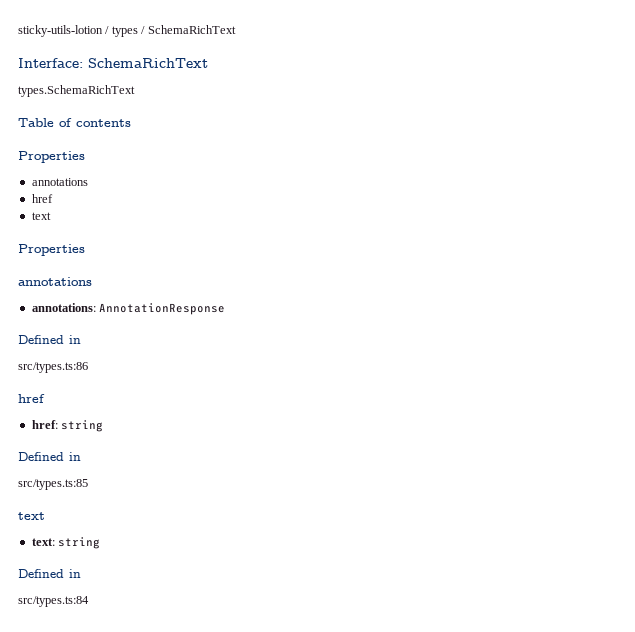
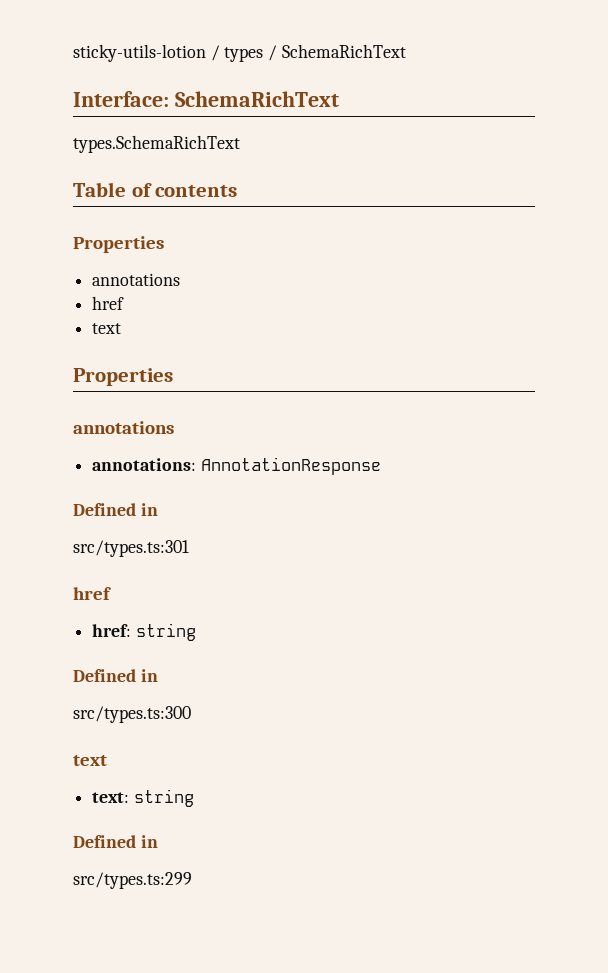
- src/types.ts:86
+ src/types.ts:301
- src/types.ts:85
+ src/types.ts:300
- src/types.ts:84
+ src/types.ts:299

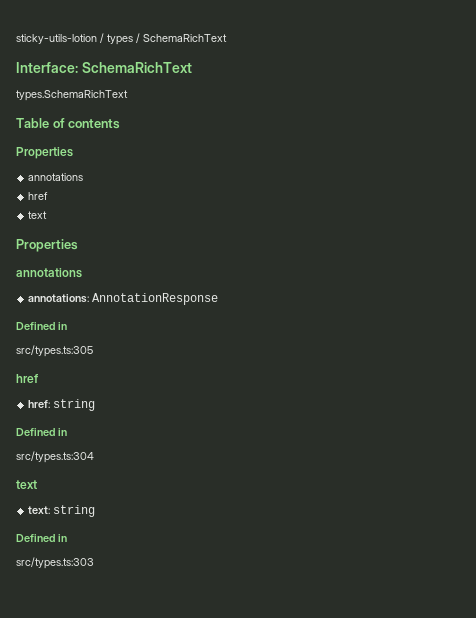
- src/types.ts:301
+ src/types.ts:305
- src/types.ts:300
+ src/types.ts:304
- src/types.ts:299
+ src/types.ts:303

